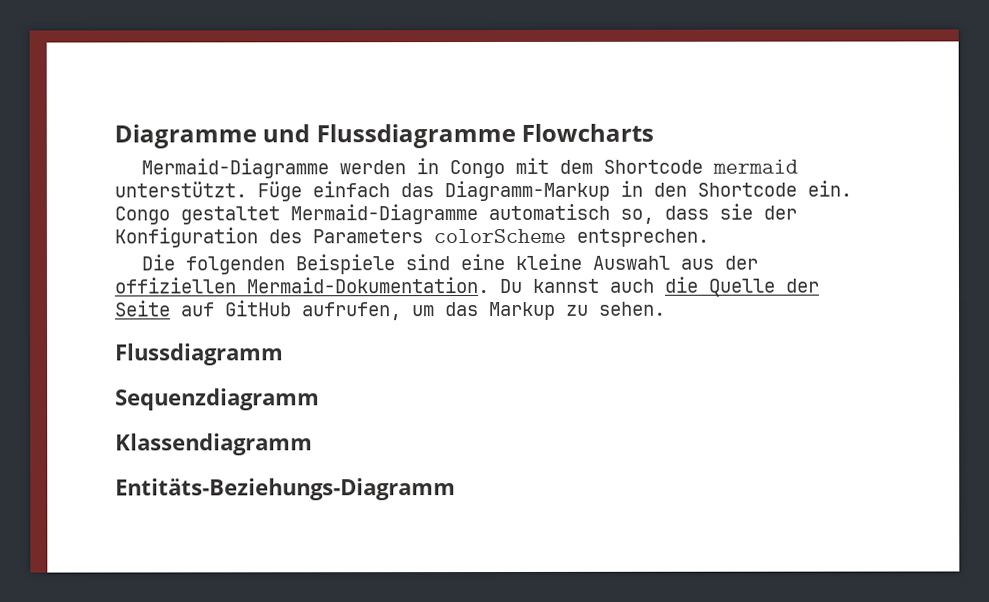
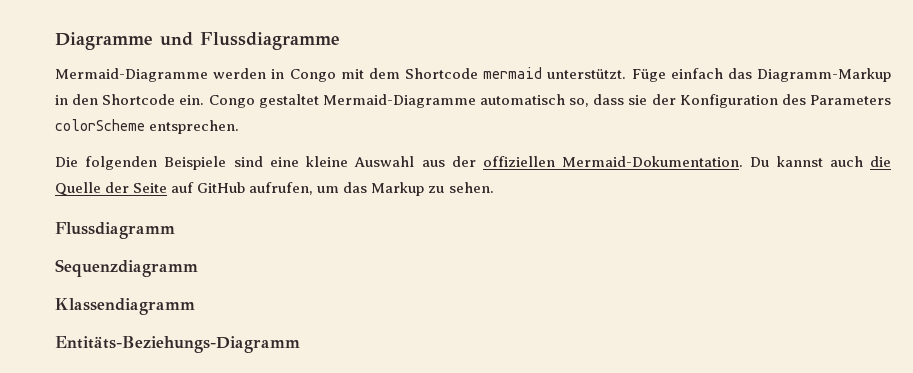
- Diagramme und Flussdiagramme Flowcharts
+ Diagramme und Flussdiagramme

